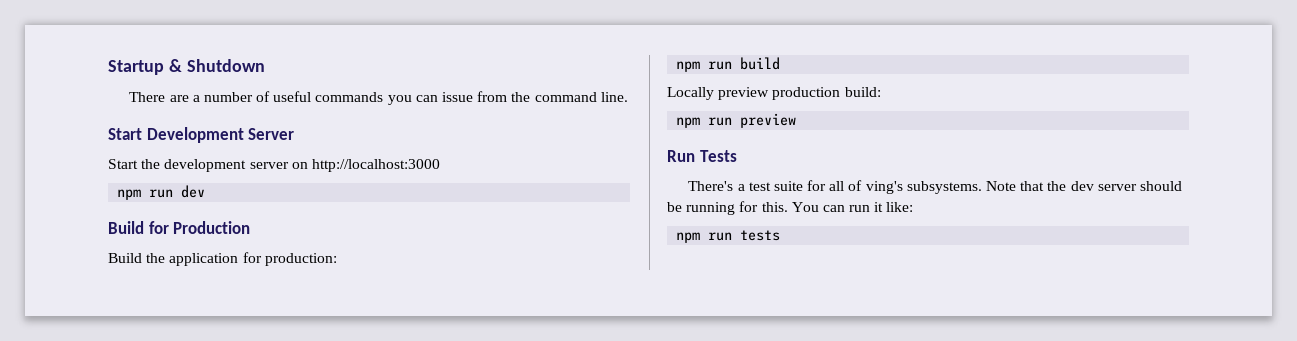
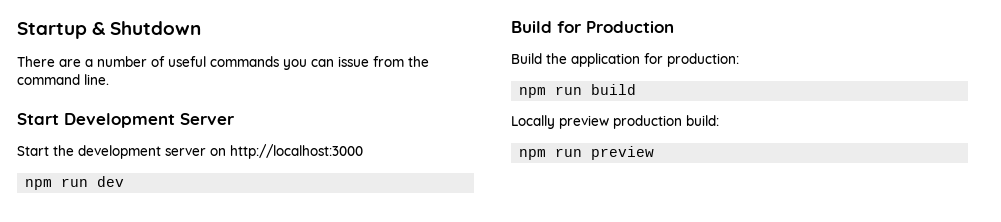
- Run Tests
- There's a test suite for all of ving's subsystems. Note that the dev server should be running for this. You can run it like:
- npm run tests

